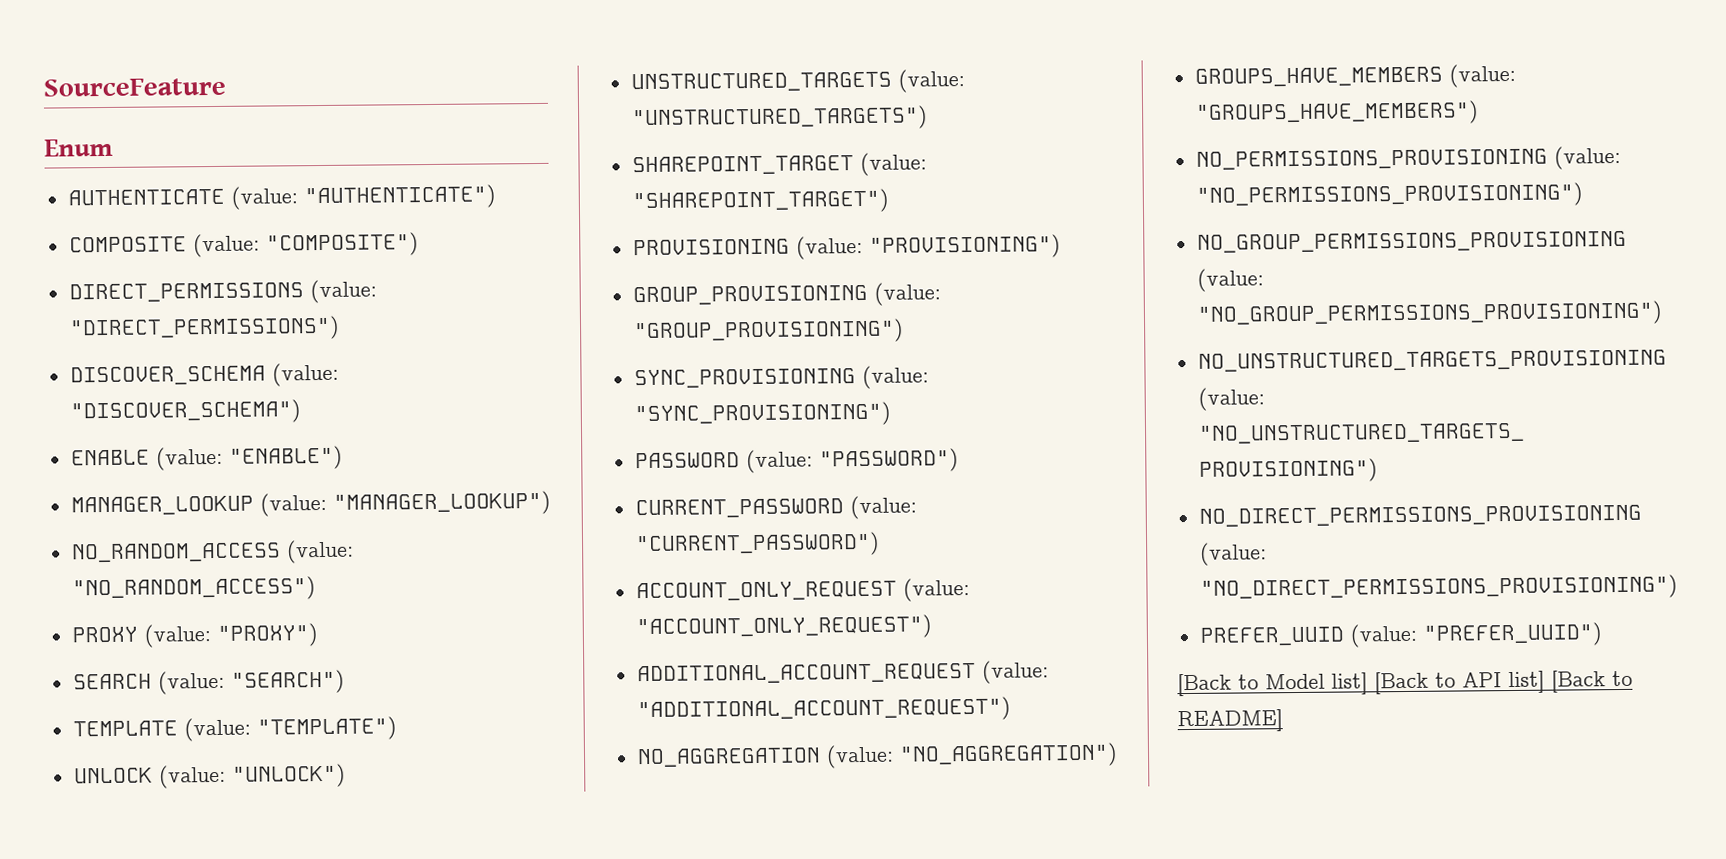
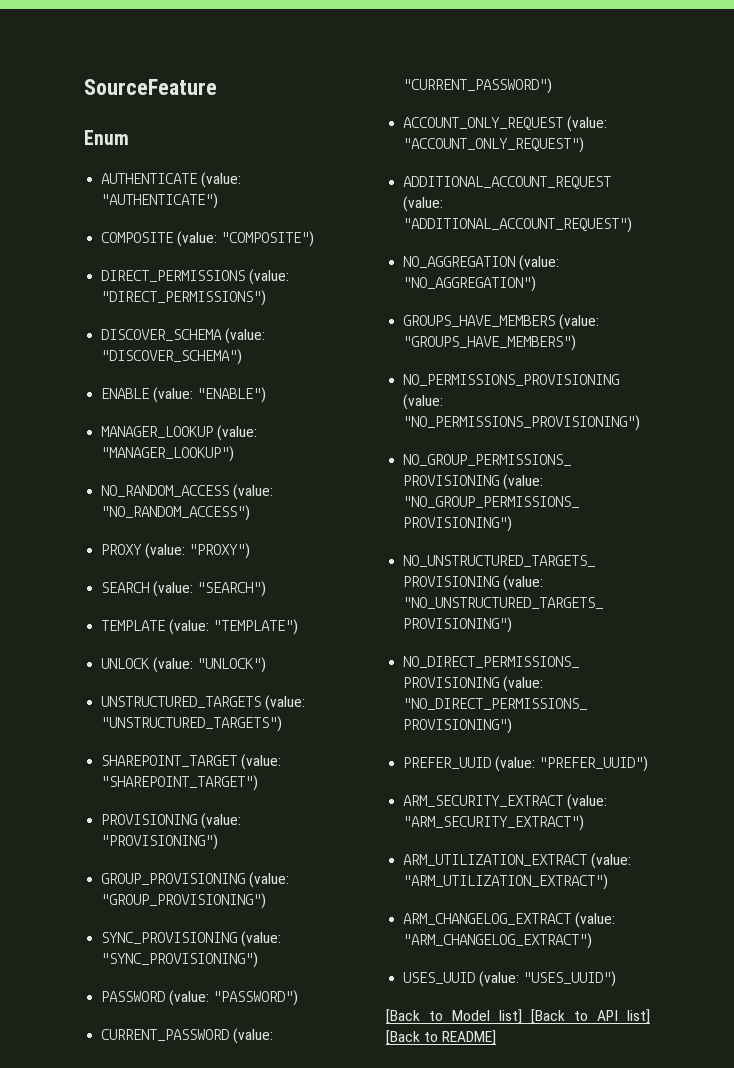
+ ARM_SECURITY_EXTRACT (value: "ARM_SECURITY_EXTRACT")
+ ARM_UTILIZATION_EXTRACT (value: "ARM_UTILIZATION_EXTRACT")
+ ARM_CHANGELOG_EXTRACT (value: "ARM_CHANGELOG_EXTRACT")
+ USES_UUID (value: "USES_UUID")

